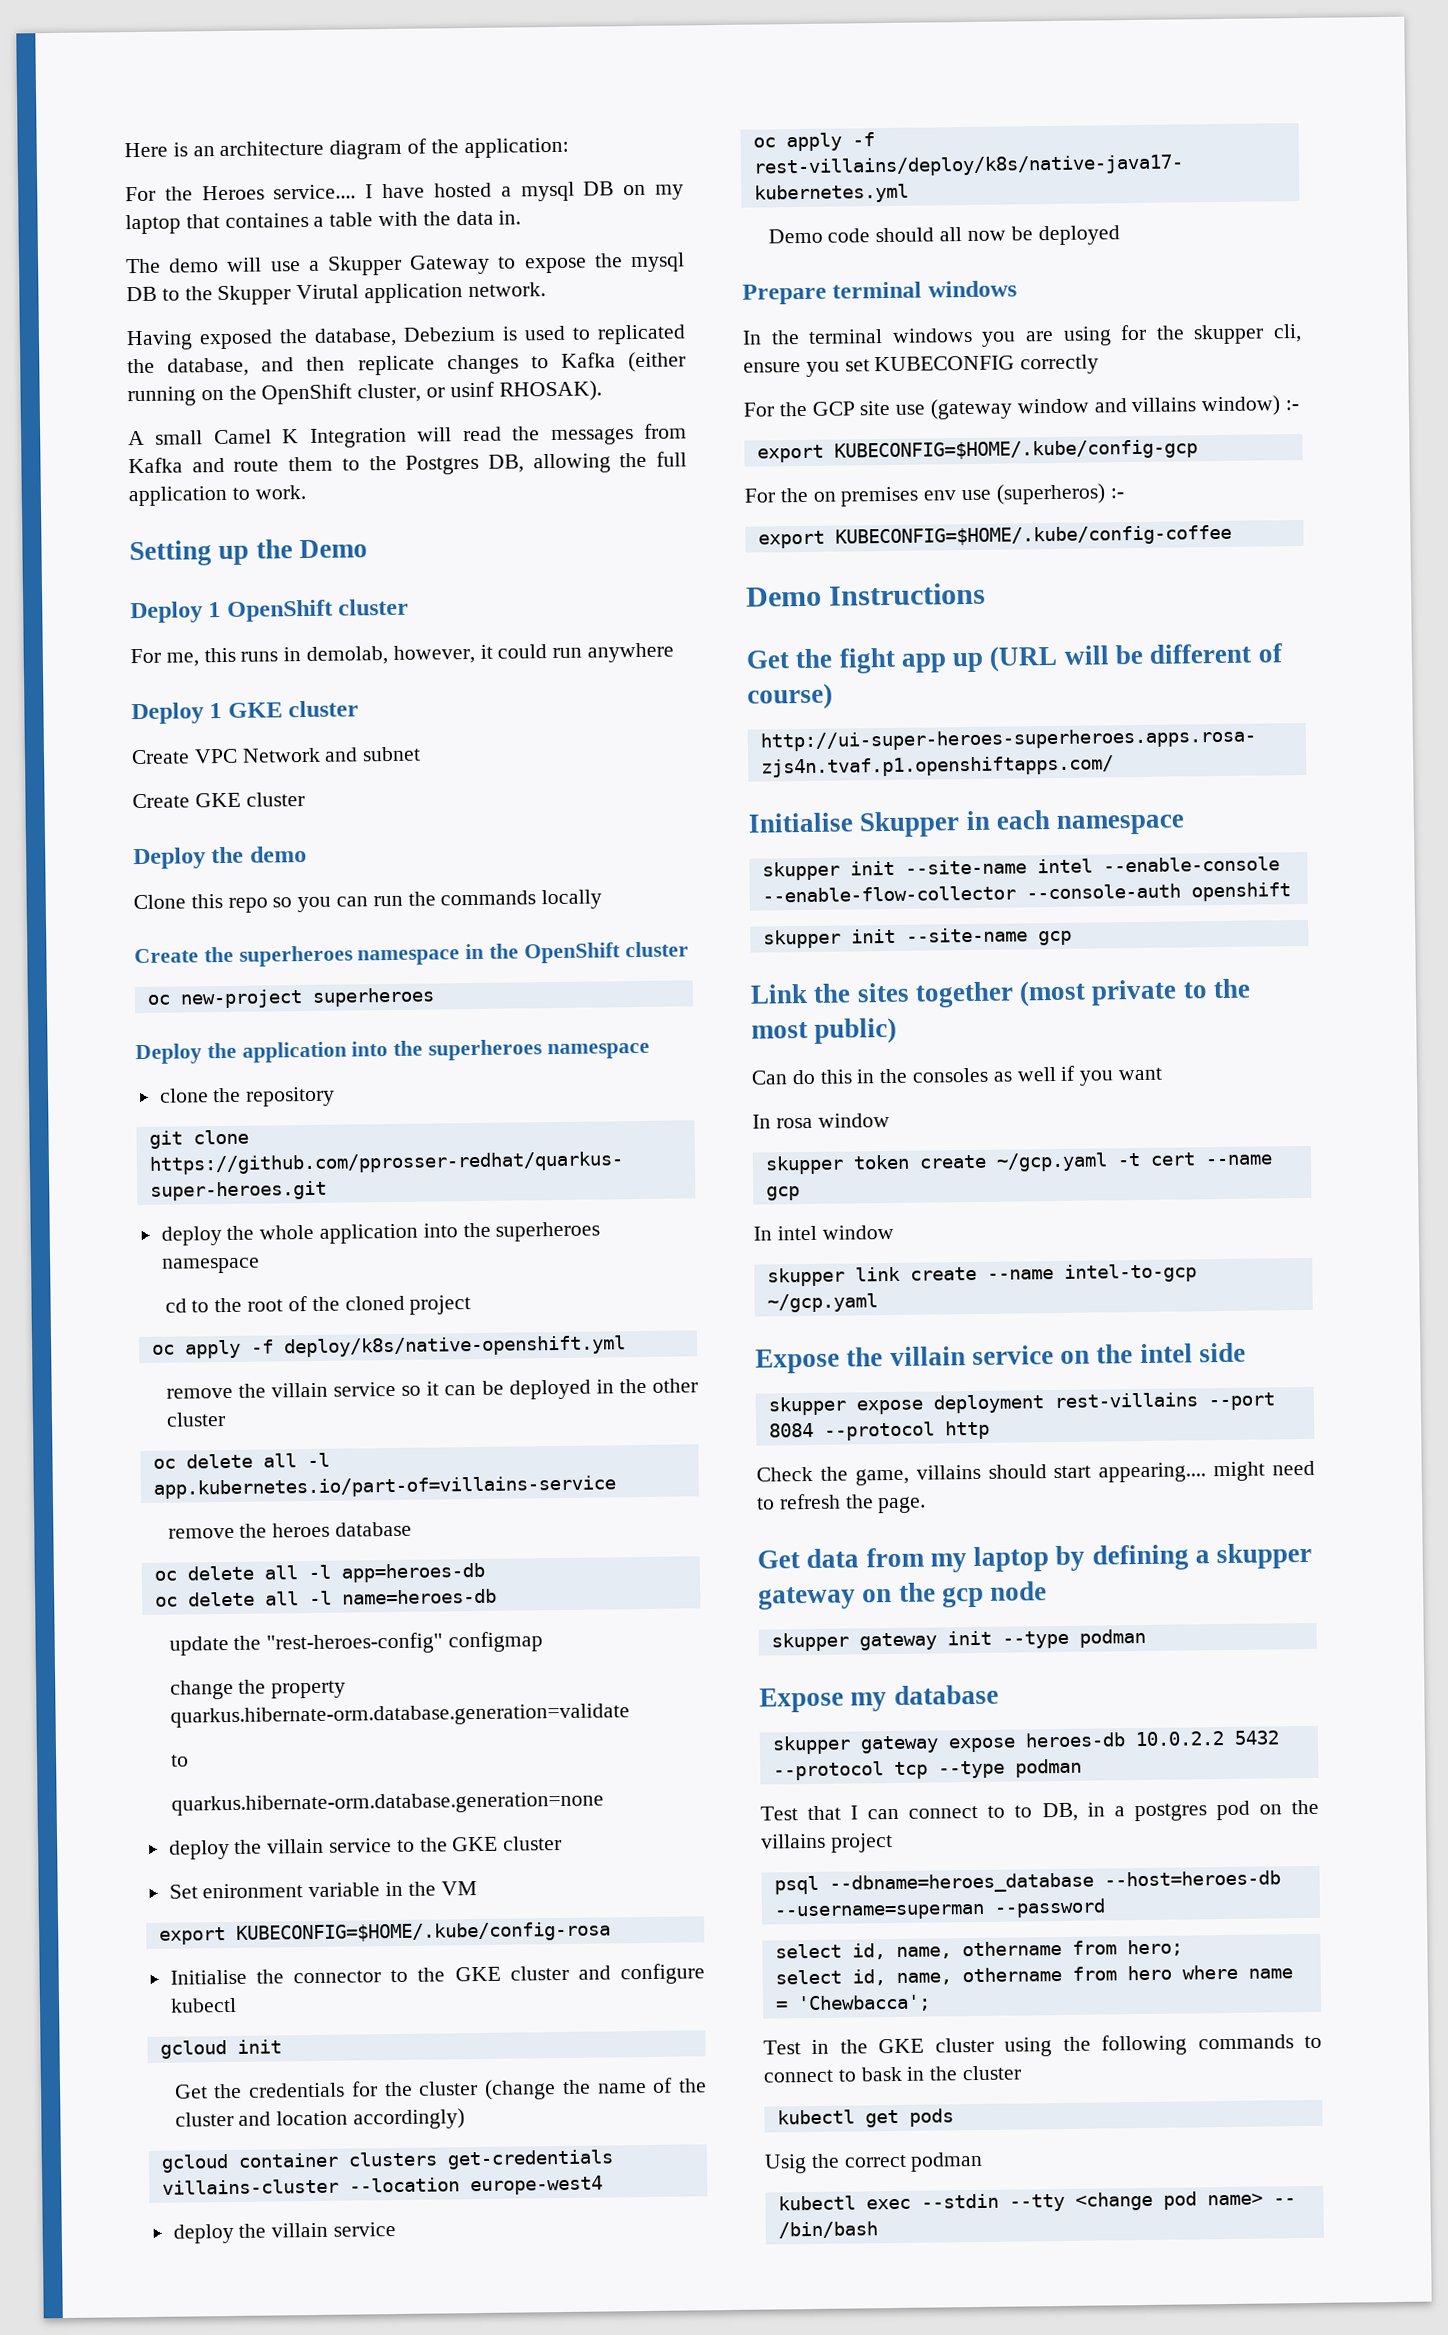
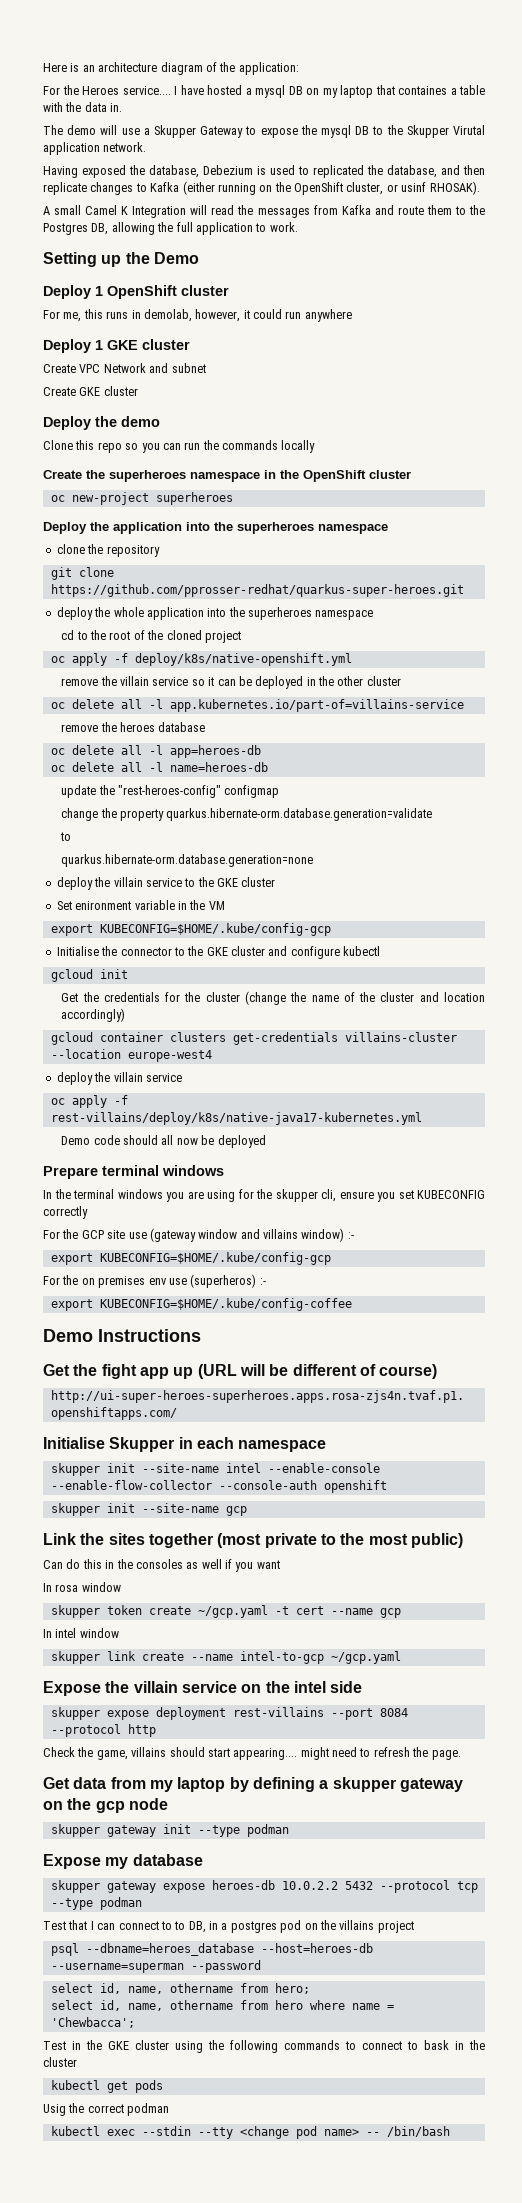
  Set enironment variable in the VM
- export KUBECONFIG=$HOME/.kube/config-rosa
+ export KUBECONFIG=$HOME/.kube/config-gcp

